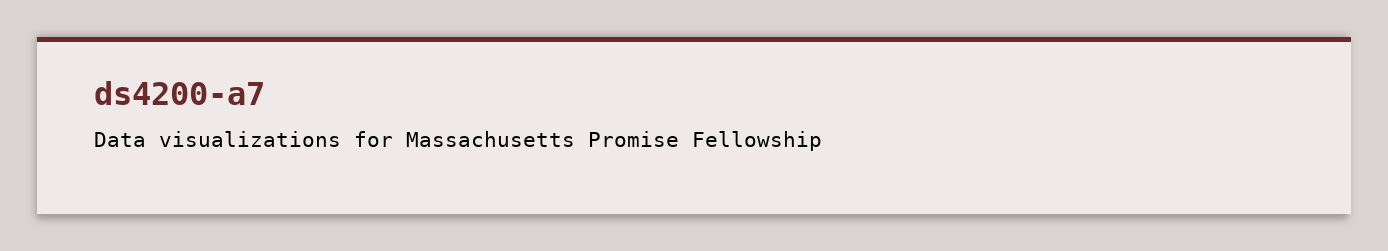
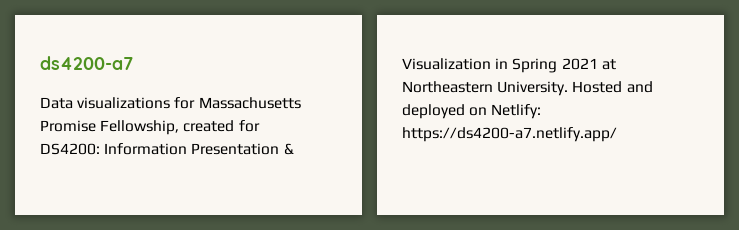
- Data visualizations for Massachusetts Promise Fellowship
+ Data visualizations for Massachusetts Promise Fellowship, created for DS4200: Information Presentation & Visualization in Spring 2021 at Northeastern University. Hosted and deployed on Netlify: https://ds4200-a7.netlify.app/

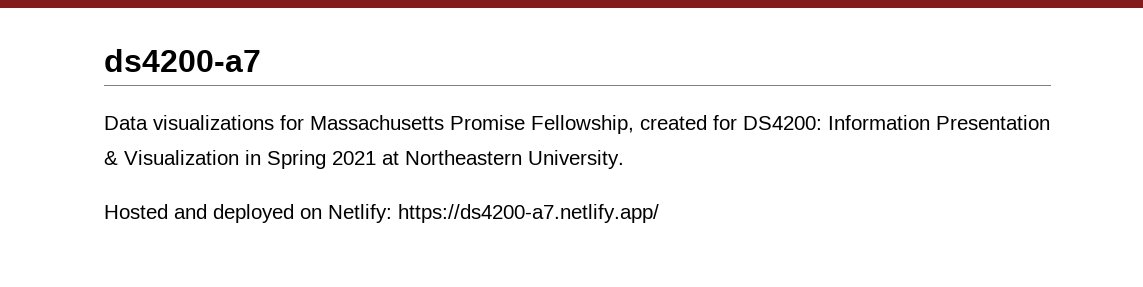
- Data visualizations for Massachusetts Promise Fellowship, created for DS4200: Information Presentation & Visualization in Spring 2021 at Northeastern University. Hosted and deployed on Netlify: https://ds4200-a7.netlify.app/
+ Data visualizations for Massachusetts Promise Fellowship, created for DS4200: Information Presentation & Visualization in Spring 2021 at Northeastern University.
+ Hosted and deployed on Netlify: https://ds4200-a7.netlify.app/

